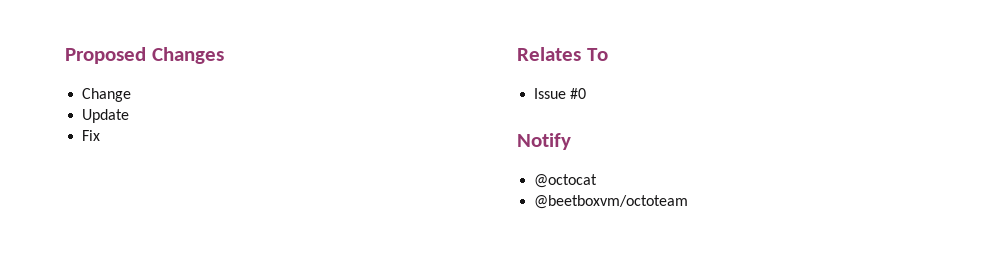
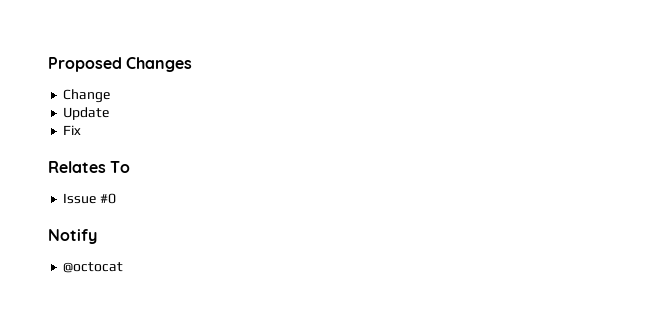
- @beetboxvm/octoteam

